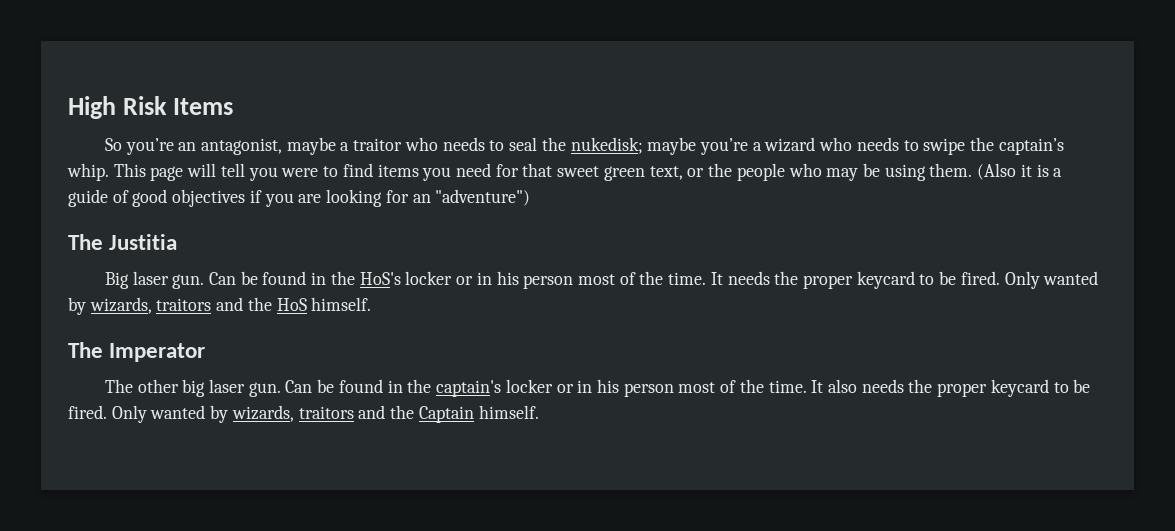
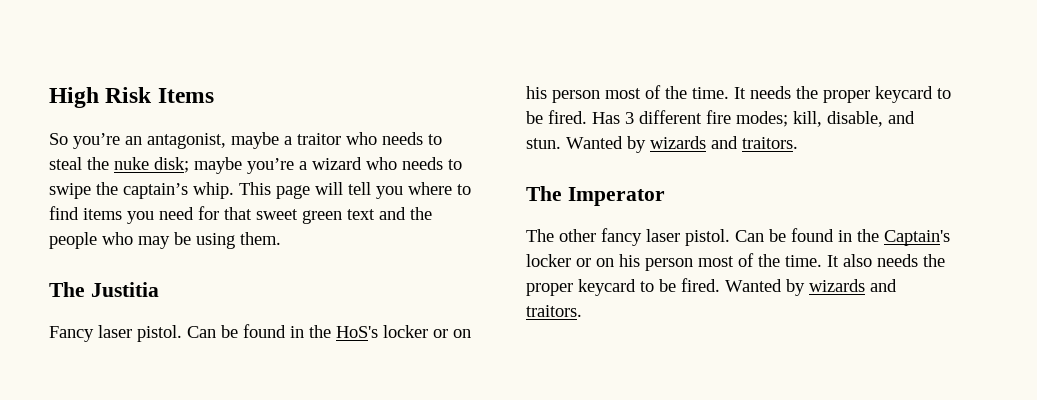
- So you’re an antagonist, maybe a traitor who needs to seal the nukedisk; maybe you’re a wizard who needs to swipe the captain’s whip.
+ So you’re an antagonist, maybe a traitor who needs to steal the nuke disk; maybe you’re a wizard who needs to swipe the captain’s whip.
- This page will tell you were to find items you need for that sweet green text, or the people who may be using them. (Also it is a guide of good objectives if you are looking for an "adventure")
+ This page will tell you where to find items you need for that sweet green text and the people who may be using them.
- Big laser gun.
+ Fancy laser pistol.
- Can be found in the HoS's locker or in his person most of the time.
+ Can be found in the HoS's locker or on his person most of the time.
- Only wanted by wizards, traitors and the HoS himself.
+ Has 3 different fire modes; kill, disable, and stun. Wanted by wizards and traitors.
- The other big laser gun. Can be found in the captain's locker or in his person most of the time.
+ The other fancy laser pistol. Can be found in the Captain's locker or on his person most of the time.
- It also needs the proper keycard to be fired. Only wanted by wizards, traitors and the Captain himself.
+ It also needs the proper keycard to be fired. Wanted by wizards and traitors.

